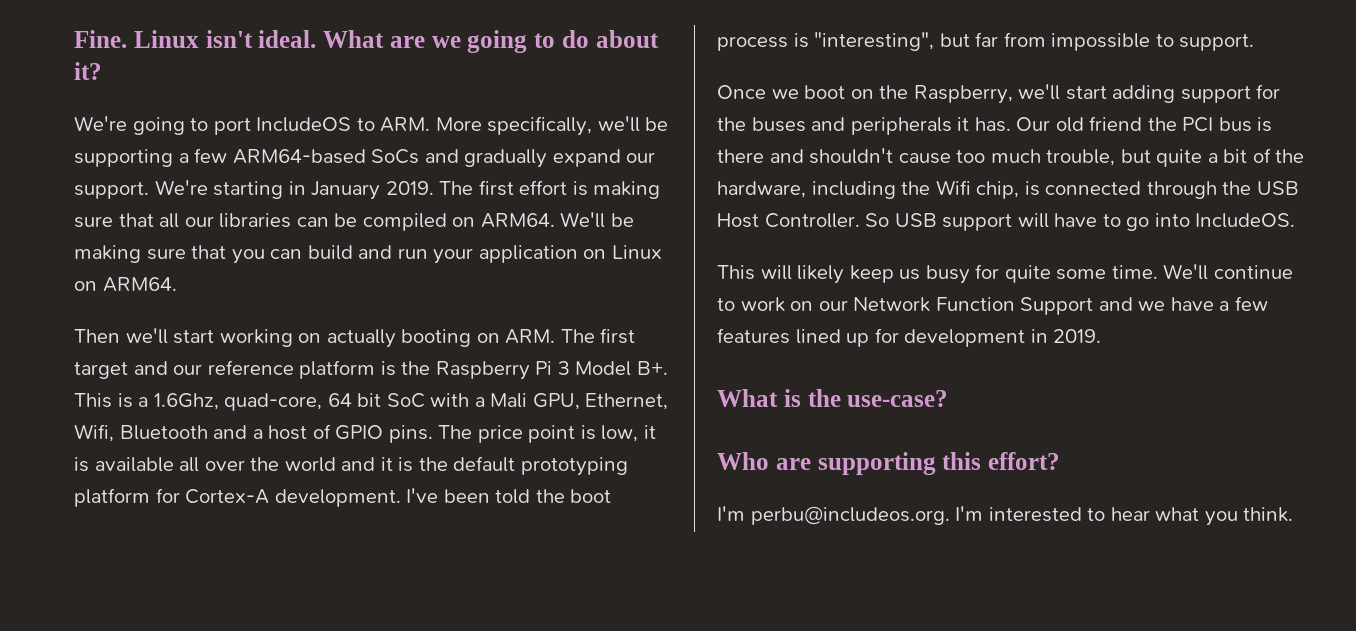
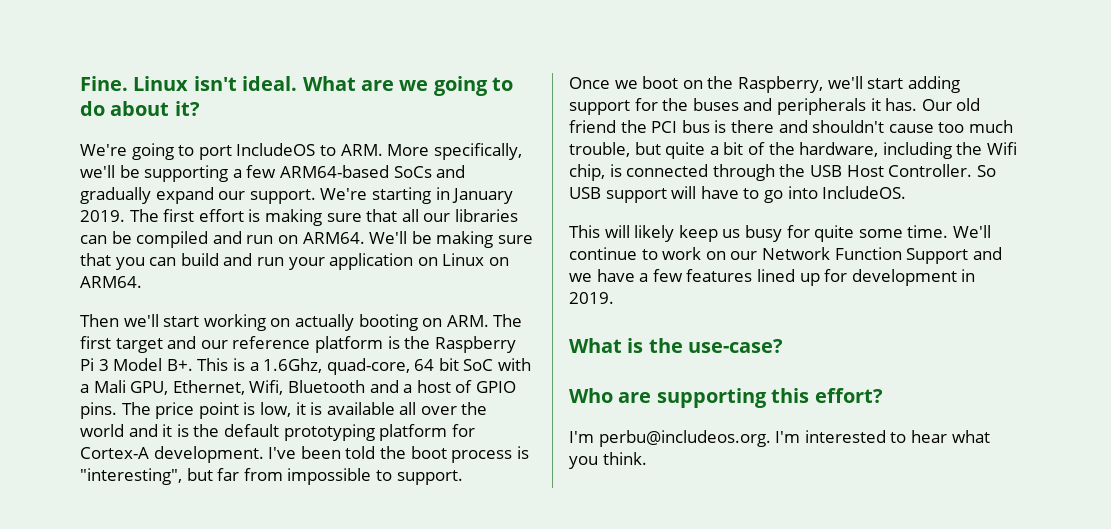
- The first effort is making sure that all our libraries can be compiled on ARM64.
+ The first effort is making sure that all our libraries can be compiled and run on ARM64.

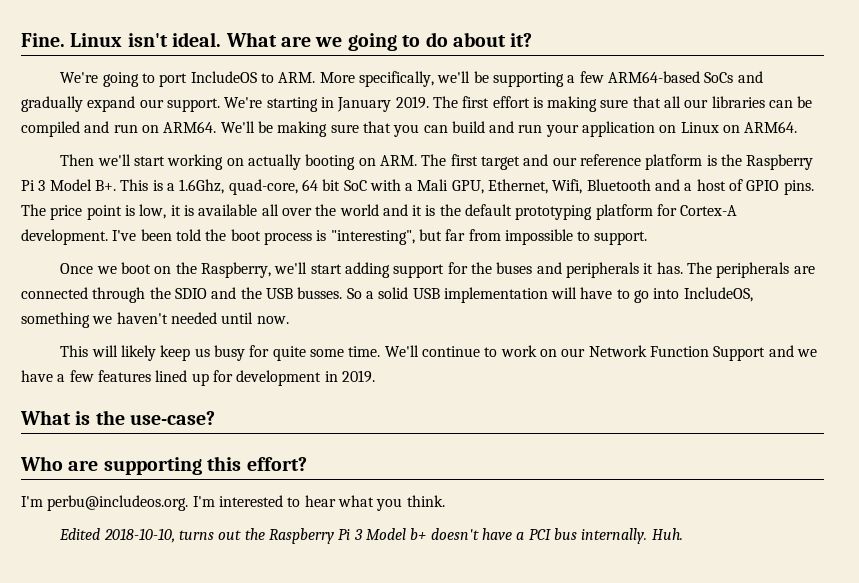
- Our old friend the PCI bus is there and shouldn't cause too much trouble, but quite a bit of the hardware, including the Wifi chip, is connected through the USB Host Controller. So USB support will have to go into IncludeOS.
+ The peripherals are connected through the SDIO and the USB busses. So a solid USB implementation will have to go into IncludeOS, something we haven't needed until now.
+ Edited 2018-10-10, turns out the Raspberry Pi 3 Model b+ doesn't have a PCI bus internally. Huh.

